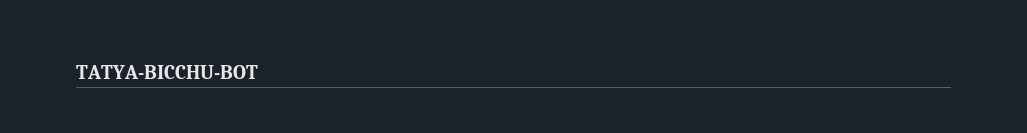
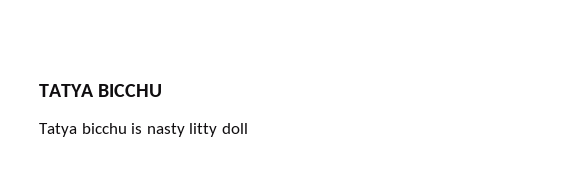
- TATYA-BICCHU-BOT
+ TATYA BICCHU
+ Tatya bicchu is nasty litty doll

